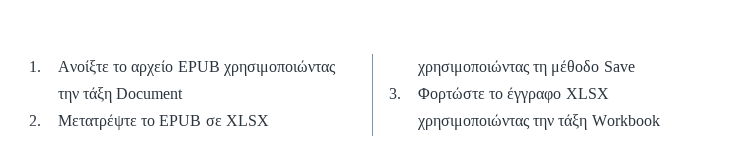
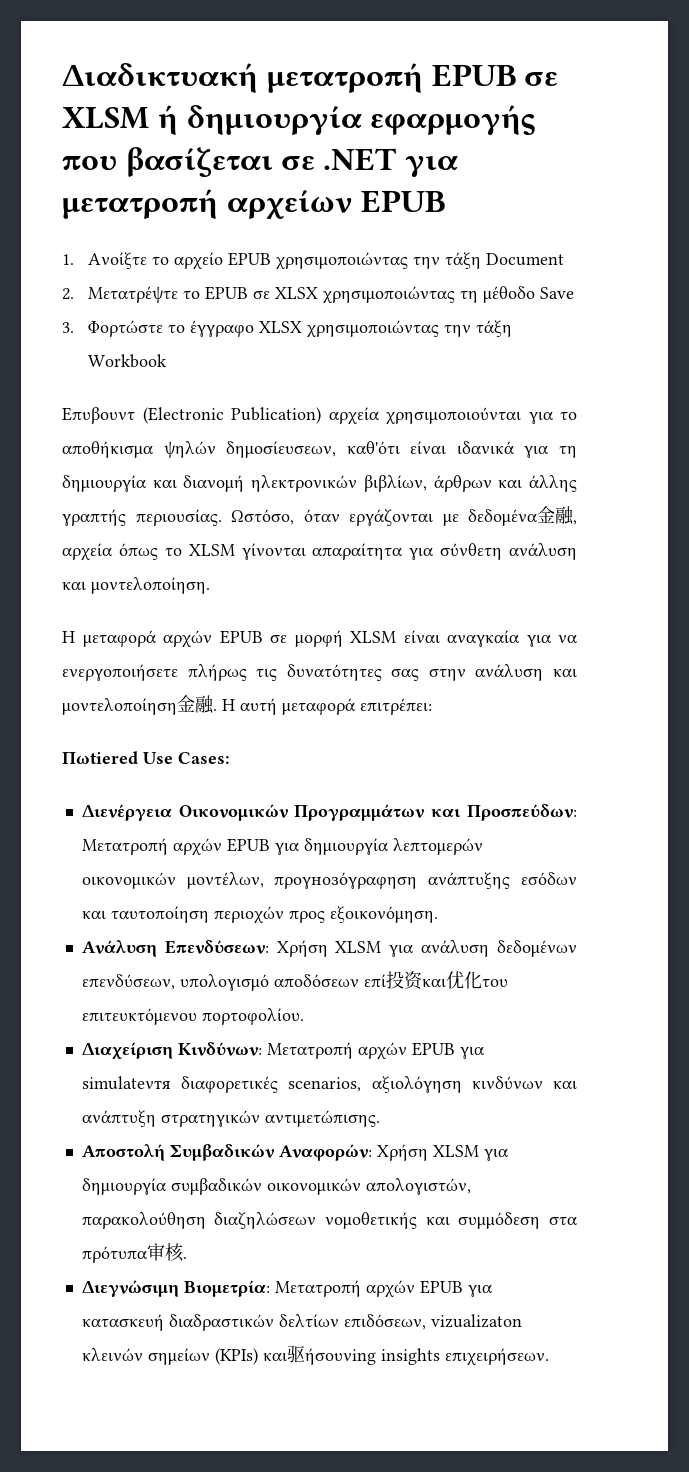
+ Διαδικτυακή μετατροπή EPUB σε XLSM ή δημιουργία εφαρμογής που βασίζεται σε .NET για μετατροπή αρχείων EPUB
+ Επυβουντ (Electronic Publication) αρχεία χρησιμοποιούνται για το αποθήκισμα ψηλών δημοσίευσεων, καθ'ότι είναι ιδανικά για τη δημιουργία και διανομή ηλεκτρονικών βιβλίων, άρθρων και άλλης γραπτής περιουσίας. Ωστόσο, όταν εργάζονται με δεδομένα金融, αρχεία όπως το XLSM γίνονται απαραίτητα για σύνθετη ανάλυση και μοντελοποίηση.
+ Η μεταφορά αρχών EPUB σε μορφή XLSM είναι αναγκαία για να ενεργοποιήσετε πλήρως τις δυνατότητες σας στην ανάλυση και μοντελοποίηση金融. Η αυτή μεταφορά επιτρέπει:
+ Πωtiered Use Cases:
+ Διενέργεια Οικονομικών Προγραμμάτων και Προσπεύδων: Μετατροπή αρχών EPUB για δημιουργία λεπτομερών οικονομικών μοντέλων, προγнозόγραφηση ανάπτυξης εσόδων και ταυτοποίηση περιοχών προς εξοικονόμηση.
+ Ανάλυση Επενδύσεων: Χρήση XLSM για ανάλυση δεδομένων επενδύσεων, υπολογισμό αποδόσεων επί投资και优化του επιτευκτόμενου πορτοφολίου.
+ Διαχείριση Κινδύνων: Μετατροπή αρχών EPUB για simulateνтя διαφορετικές scenarios, αξιολόγηση κινδύνων και ανάπτυξη στρατηγικών αντιμετώπισης.
+ Αποστολή Συμβαδικών Αναφορών: Χρήση XLSM για δημιουργία συμβαδικών οικονομικών απολογιστών, παρακολούθηση διαζηλώσεων νομοθετικής και συμμόδεση στα πρότυπα审核.
+ Διεγνώσιμη Βιομετρία: Μετατροπή αρχών EPUB για κατασκευή διαδραστικών δελτίων επιδόσεων, vizualizaton κλεινών σημείων (KPIs) και驱ήσουνing insights επιχειρήσεων.

